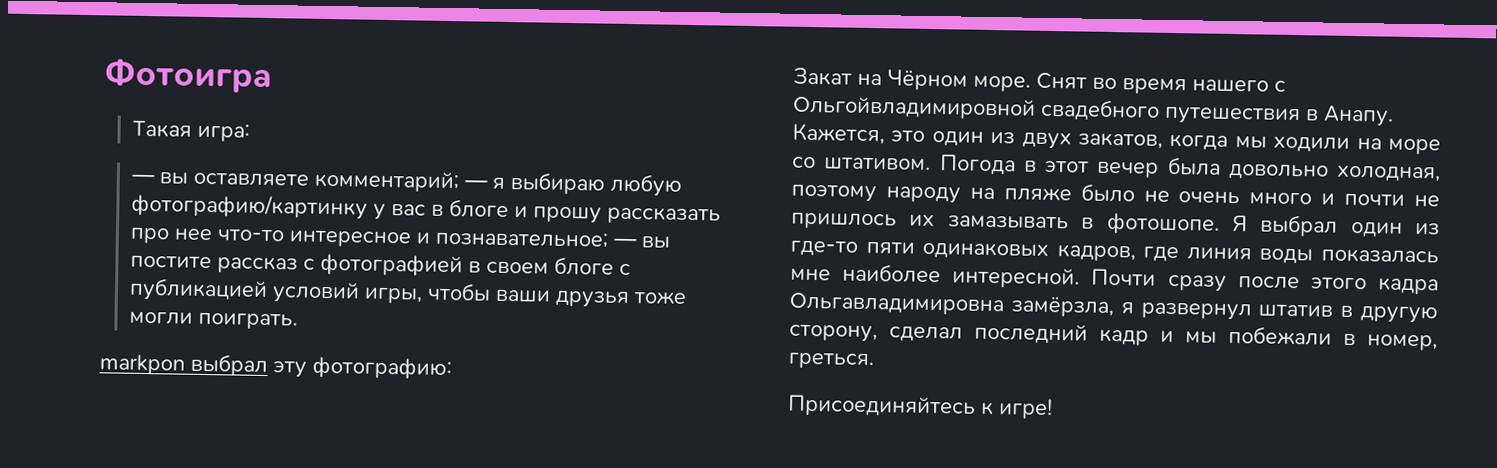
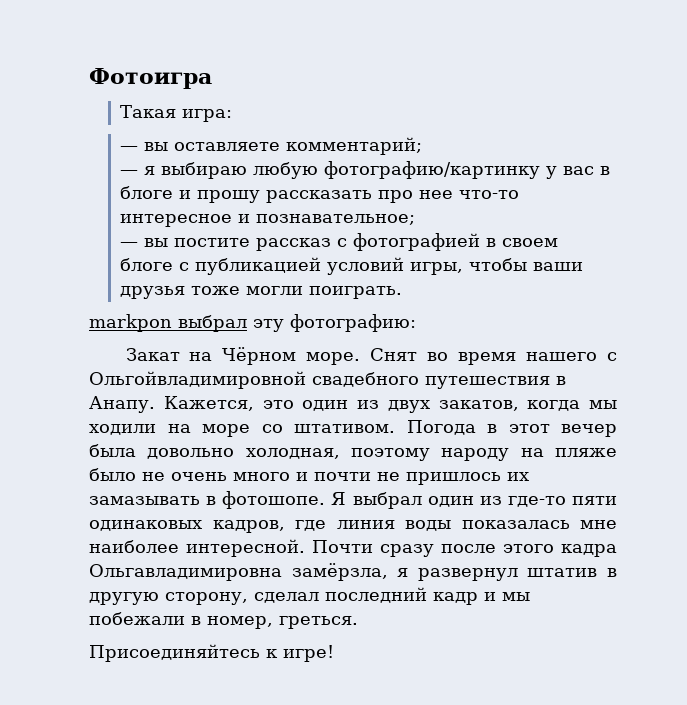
- — вы оставляете комментарий; — я выбираю любую фотографию/картинку у вас в блоге и прошу рассказать про нее что-то интересное и познавательное; — вы постите рассказ с фотографией в своем блоге с публикацией условий игры, чтобы ваши друзья тоже могли поиграть.
+ — вы оставляете комментарий;
+ — я выбираю любую фотографию/картинку у вас в блоге и прошу рассказать про нее что-то интересное и познавательное;
+ — вы постите рассказ с фотографией в своем блоге с публикацией условий игры, чтобы ваши друзья тоже могли поиграть.

